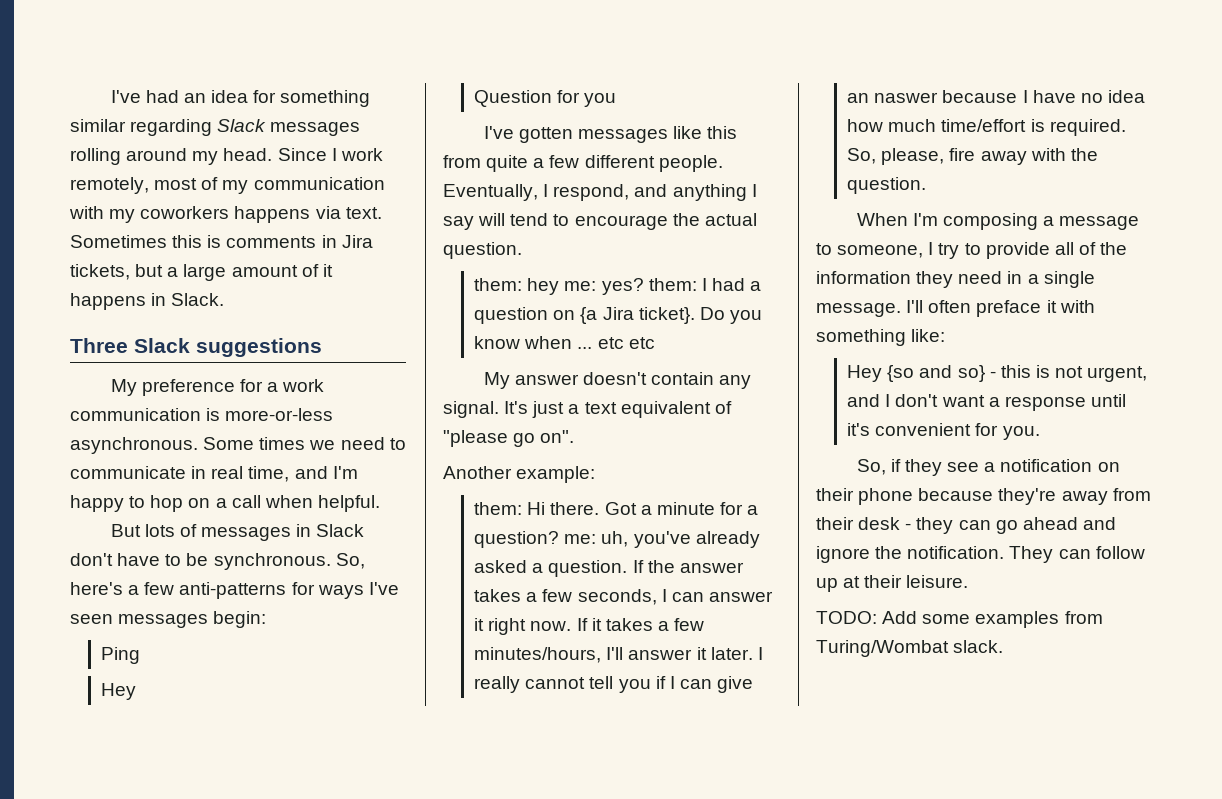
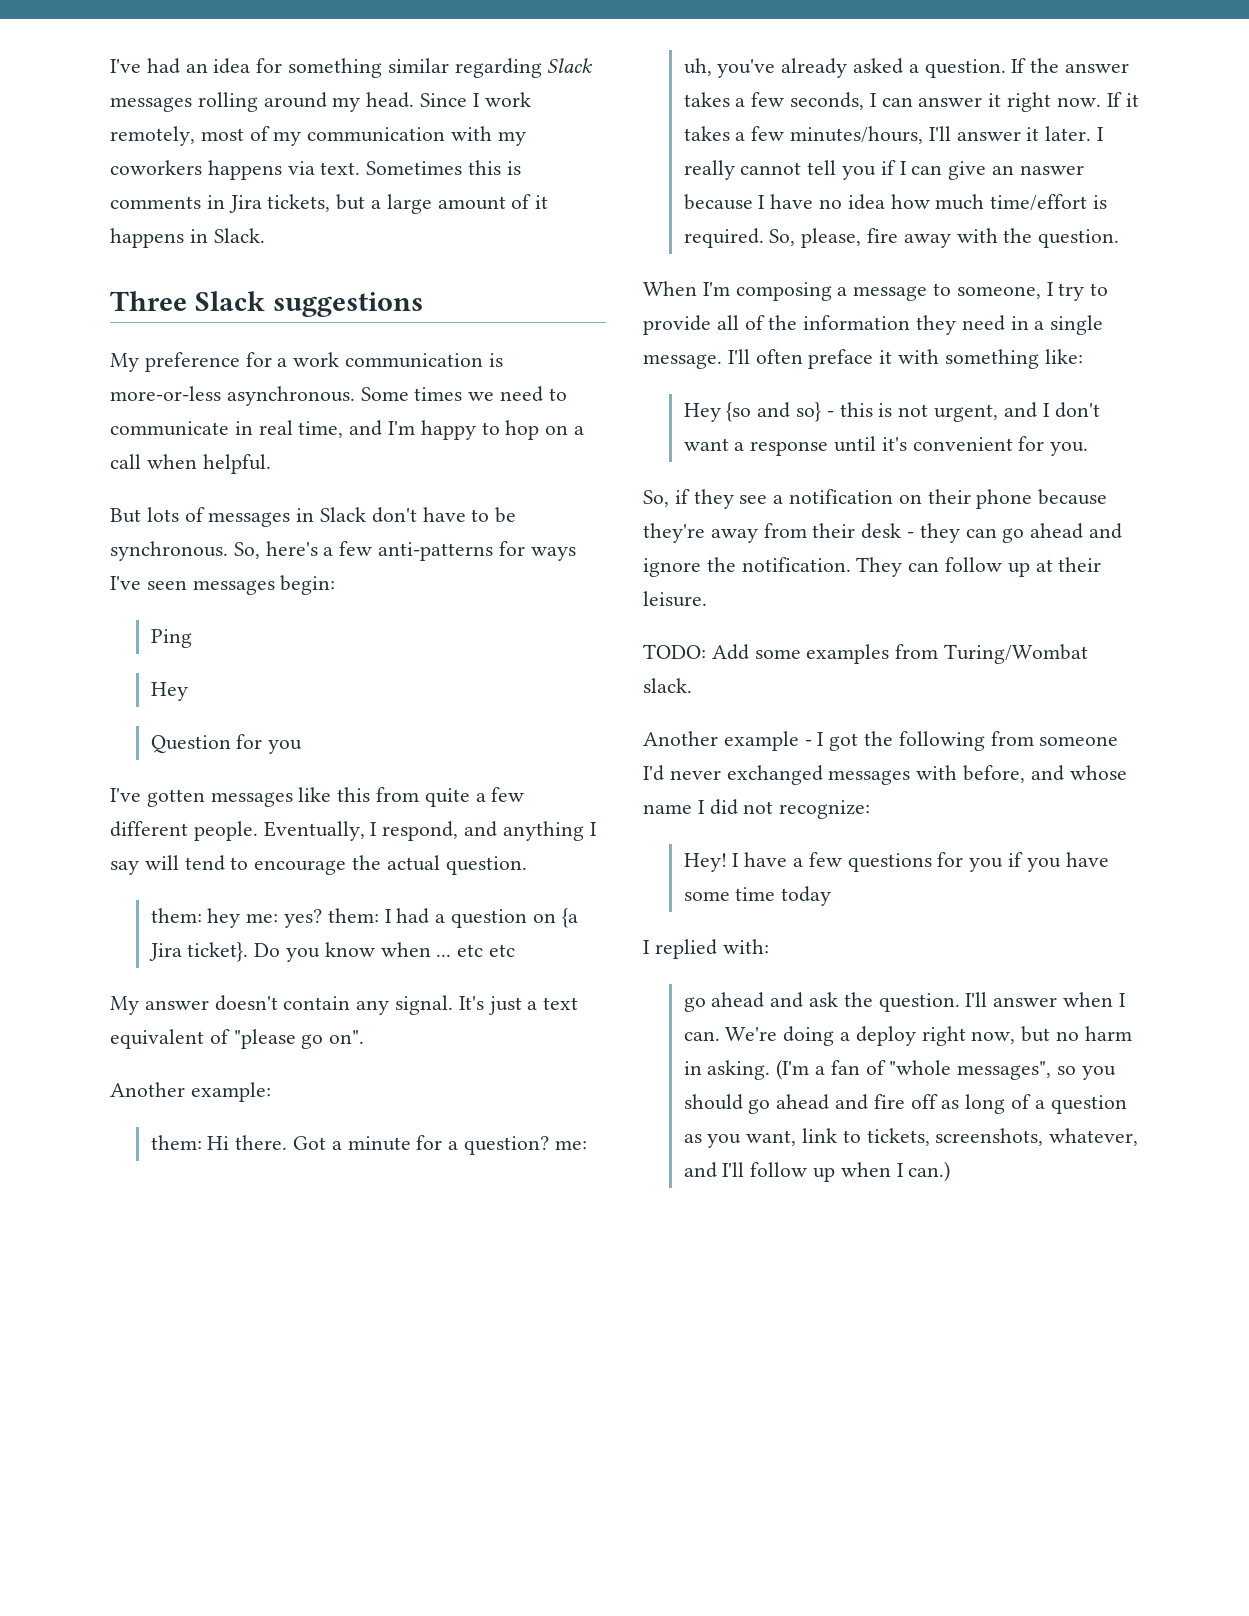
+ Another example - I got the following from someone I'd never exchanged messages with before, and whose name I did not recognize:
+ Hey! I have a few questions for you if you have some time today
+ I replied with:
+ go ahead and ask the question. I'll answer when I can. We're doing a deploy right now, but no harm in asking. (I'm a fan of "whole messages", so you should go ahead and fire off as long of a question as you want, link to tickets, screenshots, whatever, and I'll follow up when I can.)

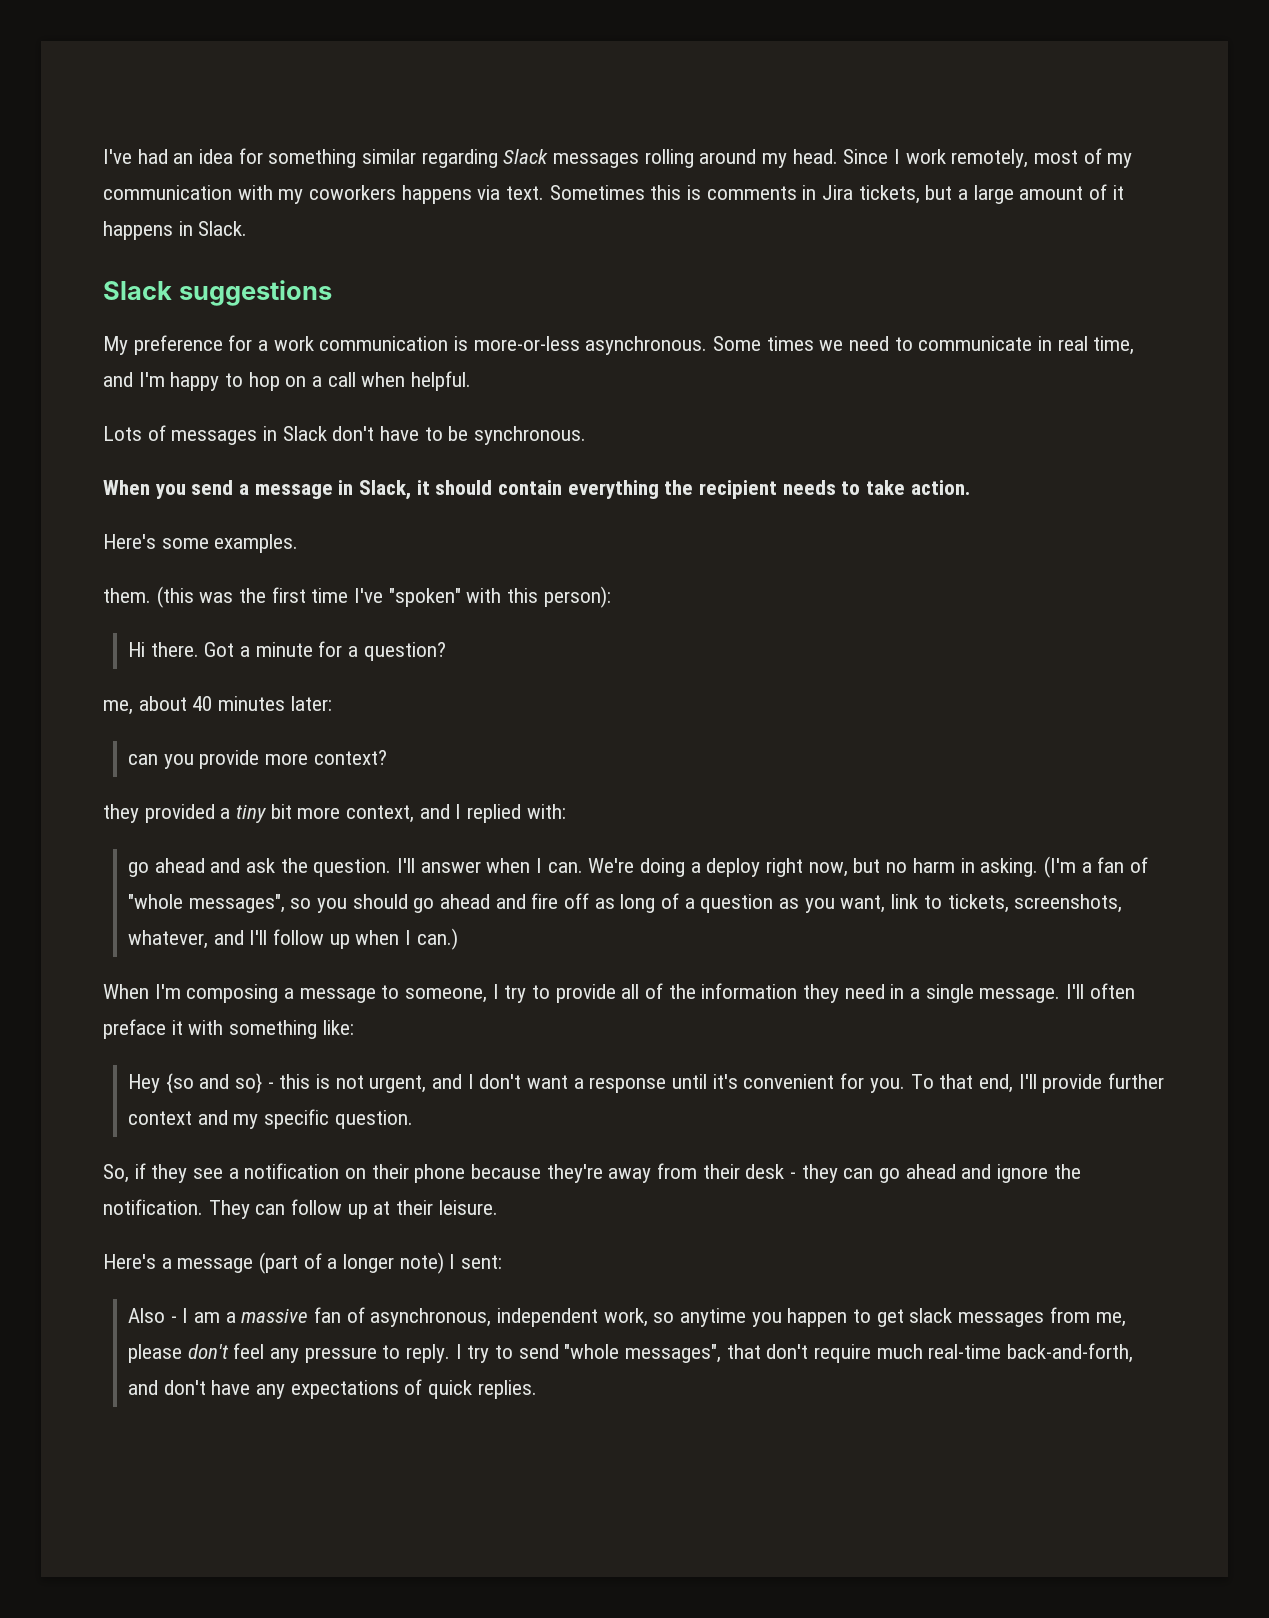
- Three Slack suggestions
+ Slack suggestions
- But lots of messages in Slack don't have to be synchronous. So, here's a few anti-patterns for ways I've seen messages begin:
- Ping
- Hey
- Question for you
- I've gotten messages like this from quite a few different people. Eventually, I respond, and anything I say will tend to encourage the actual question.
- them: hey me: yes? them: I had a question on {a Jira ticket}. Do you know when ... etc etc
- My answer doesn't contain any signal. It's just a text equivalent of "please go on".
- Another example:
- them: Hi there.
+ Lots of messages in Slack don't have to be synchronous.
+ When you send a message in Slack, it should contain everything the recipient needs to take action.
+ Here's some examples.
+ them. (this was the first time I've "spoken" with this person):
+ Hi there.
- Got a minute for a question? me: uh, you've already asked a question. If the answer takes a few seconds, I can answer it right now. If it takes a few minutes/hours, I'll answer it later. I really cannot tell you if I can give an naswer because I have no idea how much time/effort is required. So, please, fire away with the question.
- When I'm composing a message to someone, I try to provide all of the information they need in a single message. I'll often preface it with something like:
- Hey {so and so} - this is not urgent, and I don't want a response until it's convenient for you.
- So, if they see a notification on their phone because they're away from their desk - they can go ahead and ignore the notification. They can follow up at their leisure.
- TODO: Add some examples from Turing/Wombat slack.
- Another example - I got the following from someone I'd never exchanged messages with before, and whose name I did not recognize:
- Hey! I have a few questions for you if you have some time today
- I replied with:
+ Got a minute for a question?
+ me, about 40 minutes later:
+ can you provide more context?
+ they provided a tiny bit more context, and I replied with:
+ When I'm composing a message to someone, I try to provide all of the information they need in a single message. I'll often preface it with something like:
+ Hey {so and so} - this is not urgent, and I don't want a response until it's convenient for you. To that end, I'll provide further context and my specific question.
+ So, if they see a notification on their phone because they're away from their desk - they can go ahead and ignore the notification. They can follow up at their leisure.
+ Here's a message (part of a longer note) I sent:
+ Also - I am a massive fan of asynchronous, independent work, so anytime you happen to get slack messages from me, please don't feel any pressure to reply. I try to send "whole messages", that don't require much real-time back-and-forth, and don't have any expectations of quick replies.

